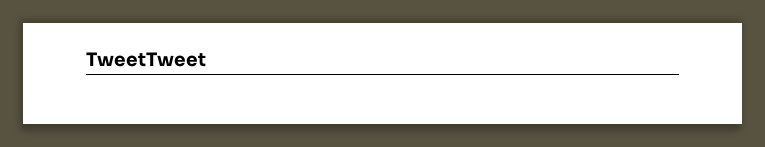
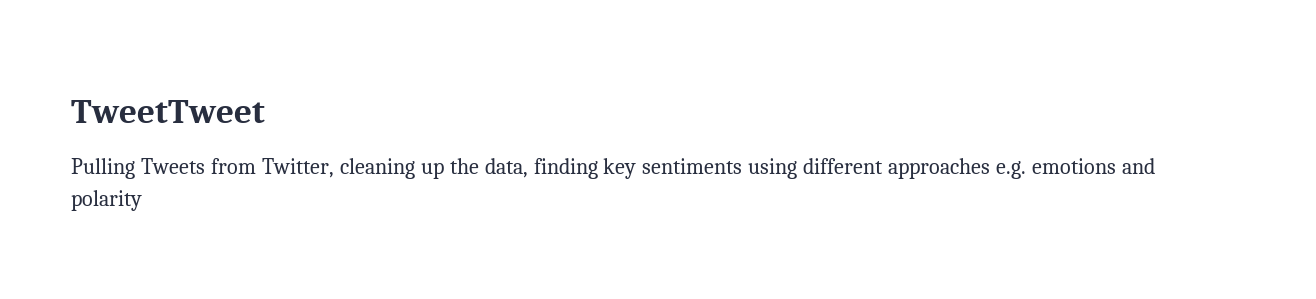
+ Pulling Tweets from Twitter, cleaning up the data, finding key sentiments using different approaches e.g. emotions and polarity

